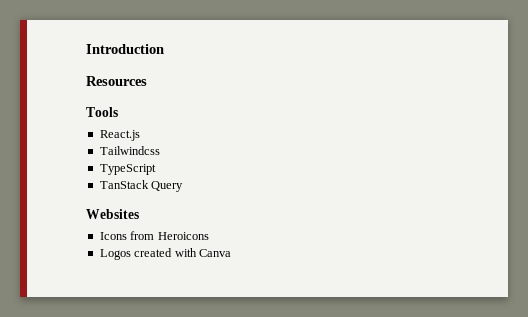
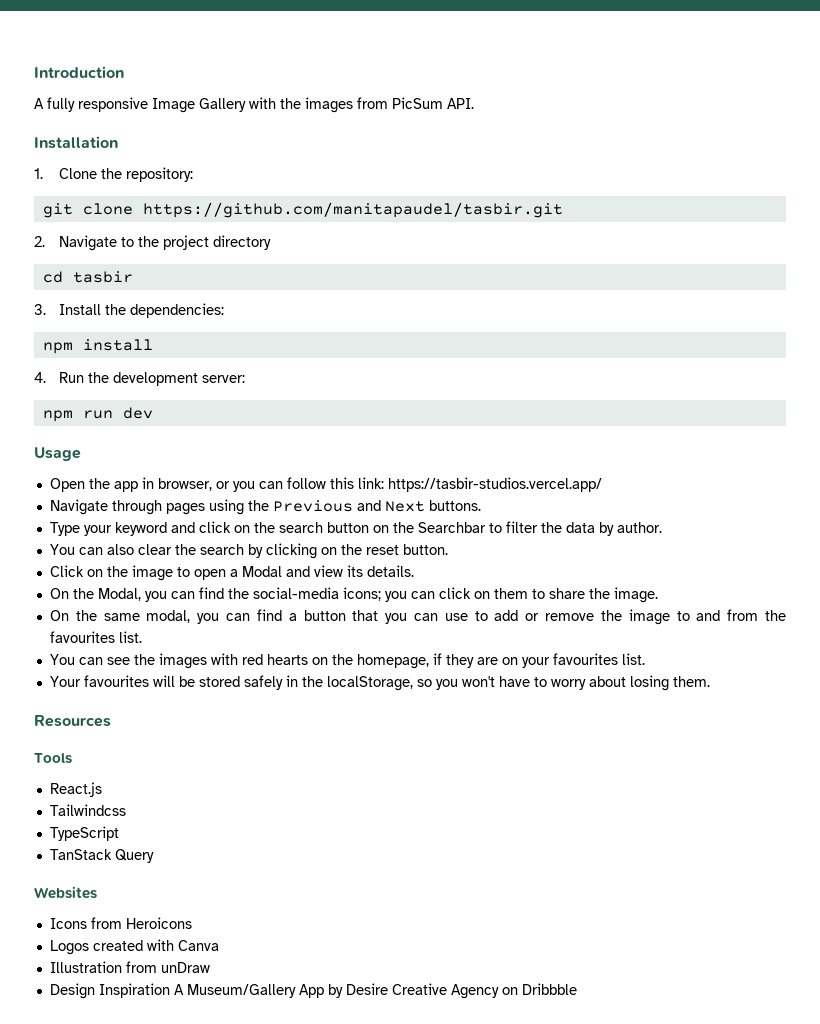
+ A fully responsive Image Gallery with the images from PicSum API.
+ Installation
+ 1. Clone the repository:
+ git clone https://github.com/manitapaudel/tasbir.git
+ 2. Navigate to the project directory
+ cd tasbir
+ 3. Install the dependencies:
+ npm install
+ 4. Run the development server:
+ npm run dev
+ Usage
+ Open the app in browser, or you can follow this link: https://tasbir-studios.vercel.app/
+ Navigate through pages using the Previous and Next buttons.
+ Type your keyword and click on the search button on the Searchbar to filter the data by author.
+ You can also clear the search by clicking on the reset button.
+ Click on the image to open a Modal and view its details.
+ On the Modal, you can find the social-media icons; you can click on them to share the image.
+ On the same modal, you can find a button that you can use to add or remove the image to and from the favourites list.
+ You can see the images with red hearts on the homepage, if they are on your favourites list.
+ Your favourites will be stored safely in the localStorage, so you won't have to worry about losing them.
+ Illustration from unDraw
+ Design Inspiration A Museum/Gallery App by Desire Creative Agency on Dribbble

